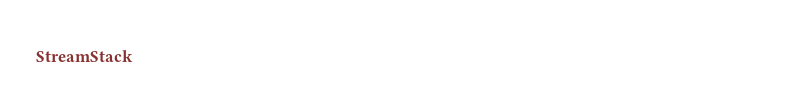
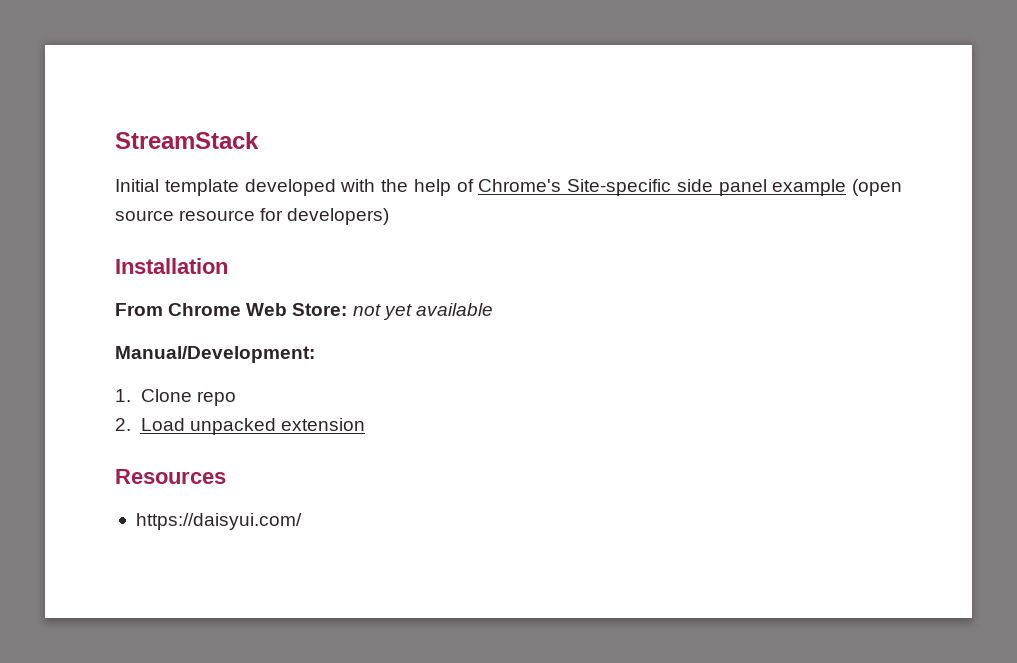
+ Initial template developed with the help of Chrome's Site-specific side panel example (open source resource for developers)
+ Installation
+ From Chrome Web Store: not yet available
+ Manual/Development:
+ 1. Clone repo
+ 2. Load unpacked extension
+ Resources
+ https://daisyui.com/

